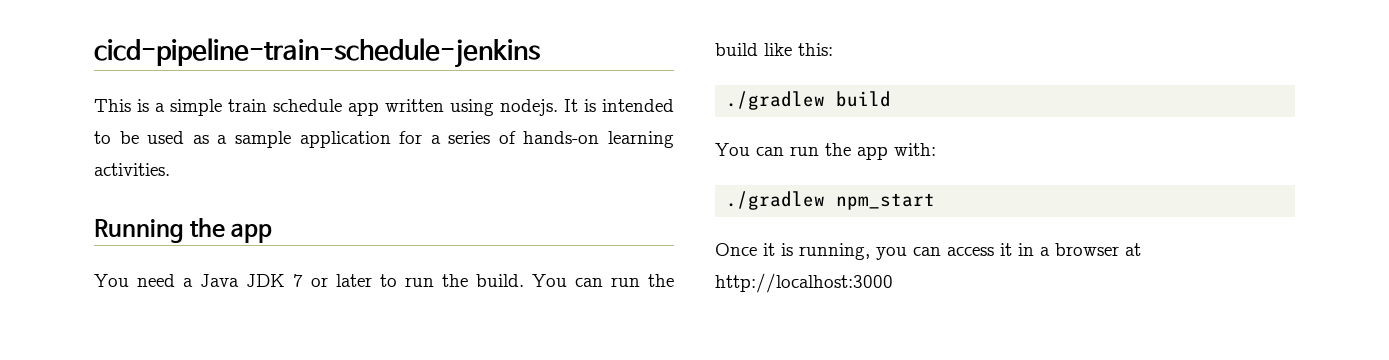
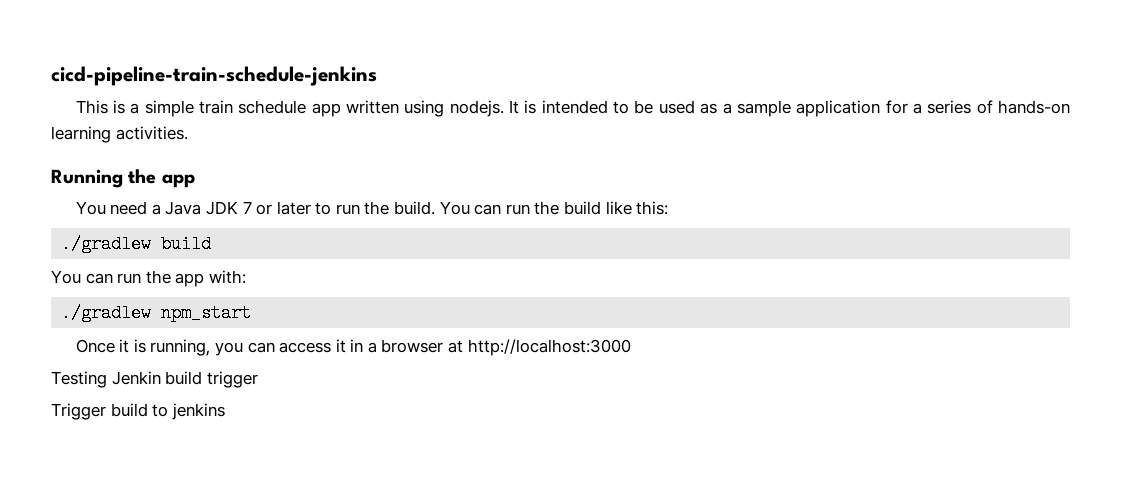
+ Testing Jenkin build trigger
+ Trigger build to jenkins

